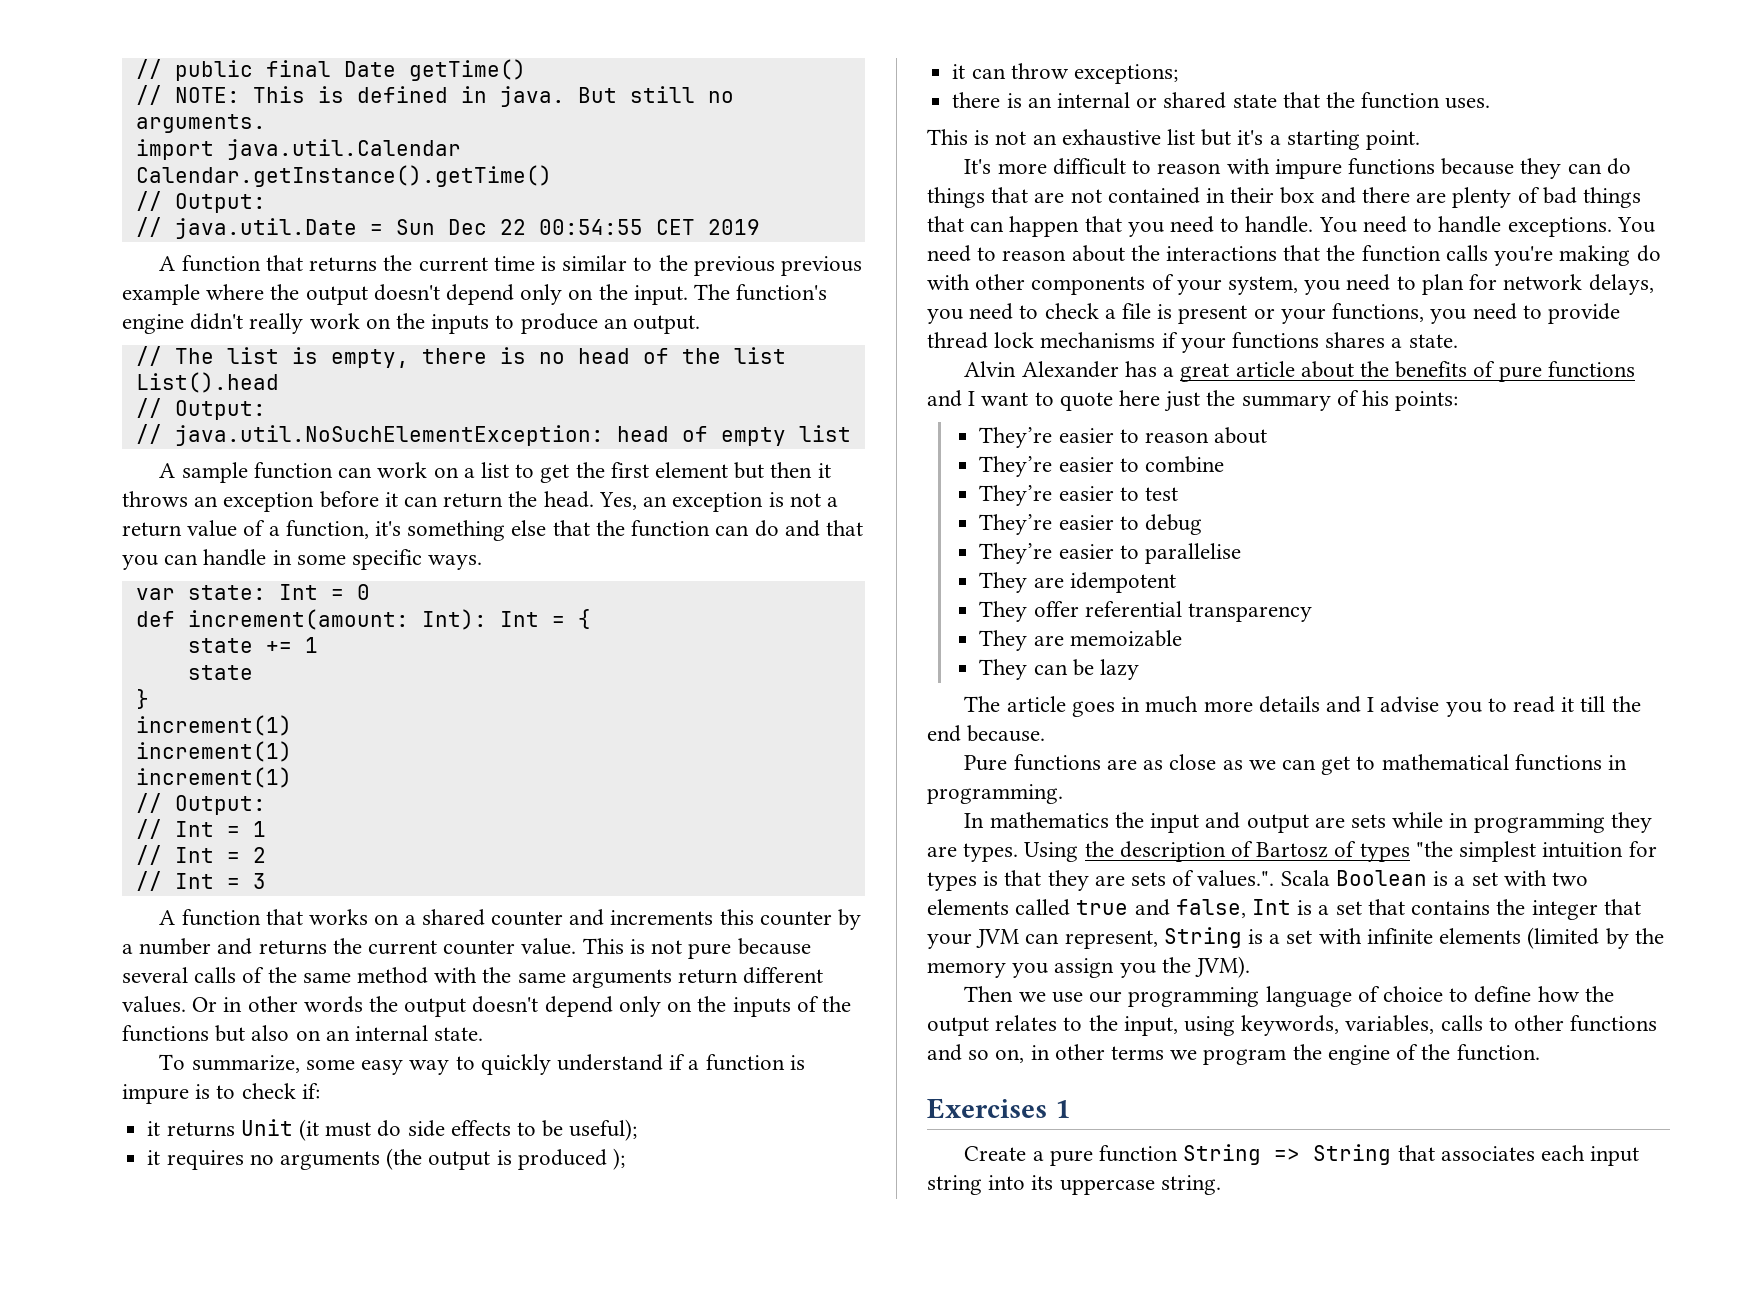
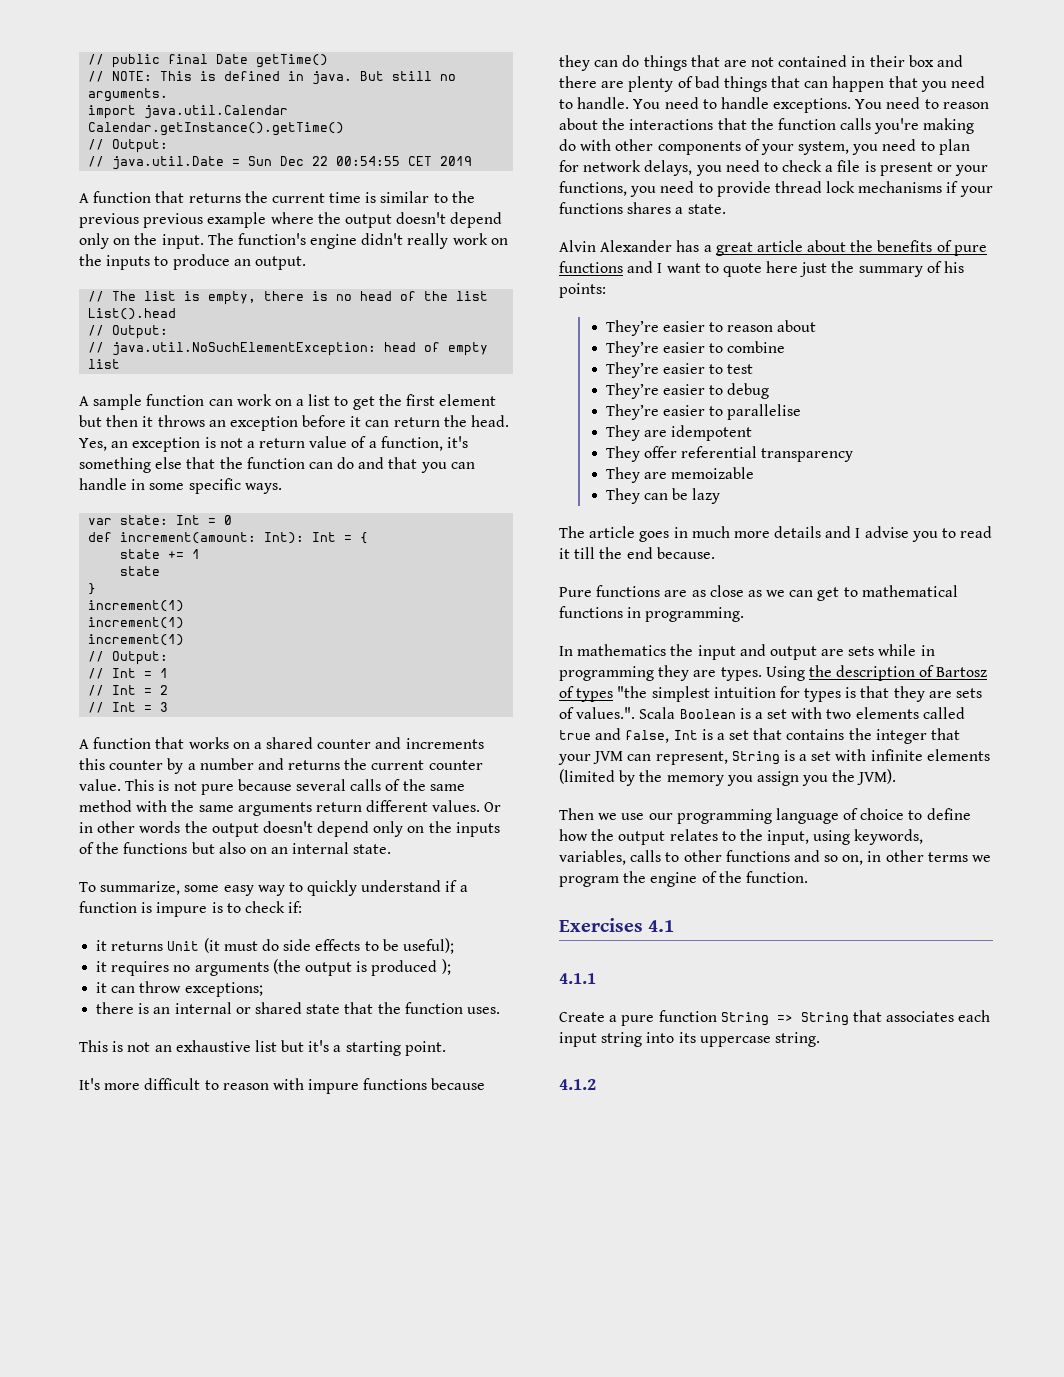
- Exercises 1
+ Exercises 4.1
+ 4.1.1
+ 4.1.2

